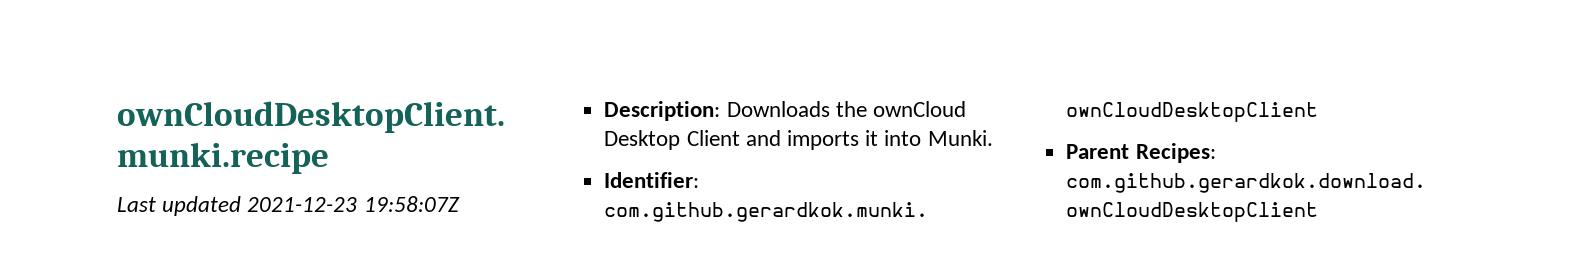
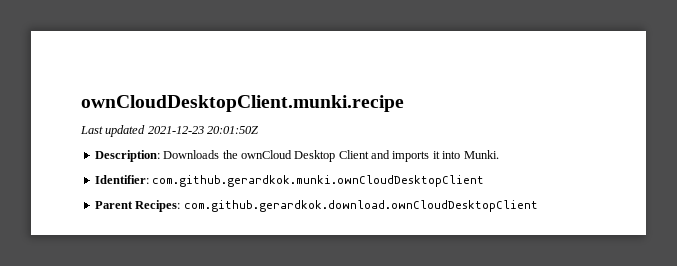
- Last updated 2021-12-23 19:58:07Z
+ Last updated 2021-12-23 20:01:50Z

